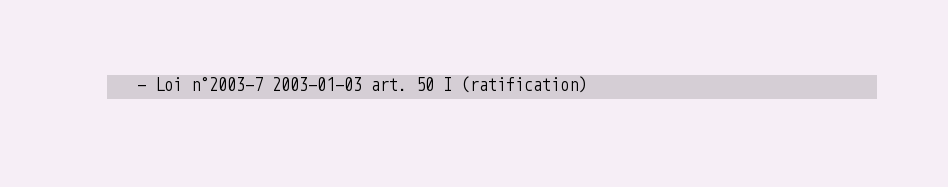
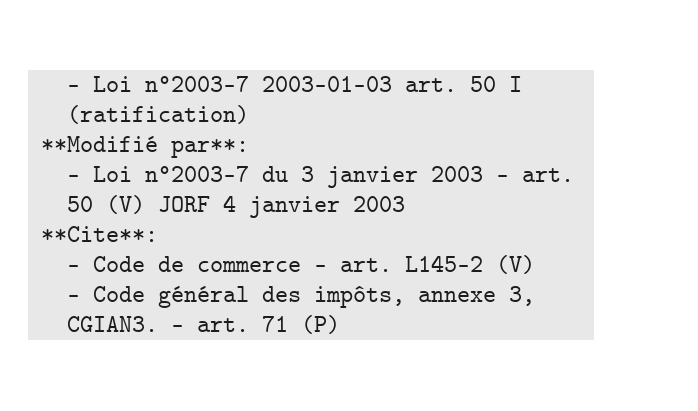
+ **Modifié par**:
+ - Loi n°2003-7 du 3 janvier 2003 - art. 50 (V) JORF 4 janvier 2003
+ **Cite**:
+ - Code de commerce - art. L145-2 (V)
+ - Code général des impôts, annexe 3, CGIAN3. - art. 71 (P)

